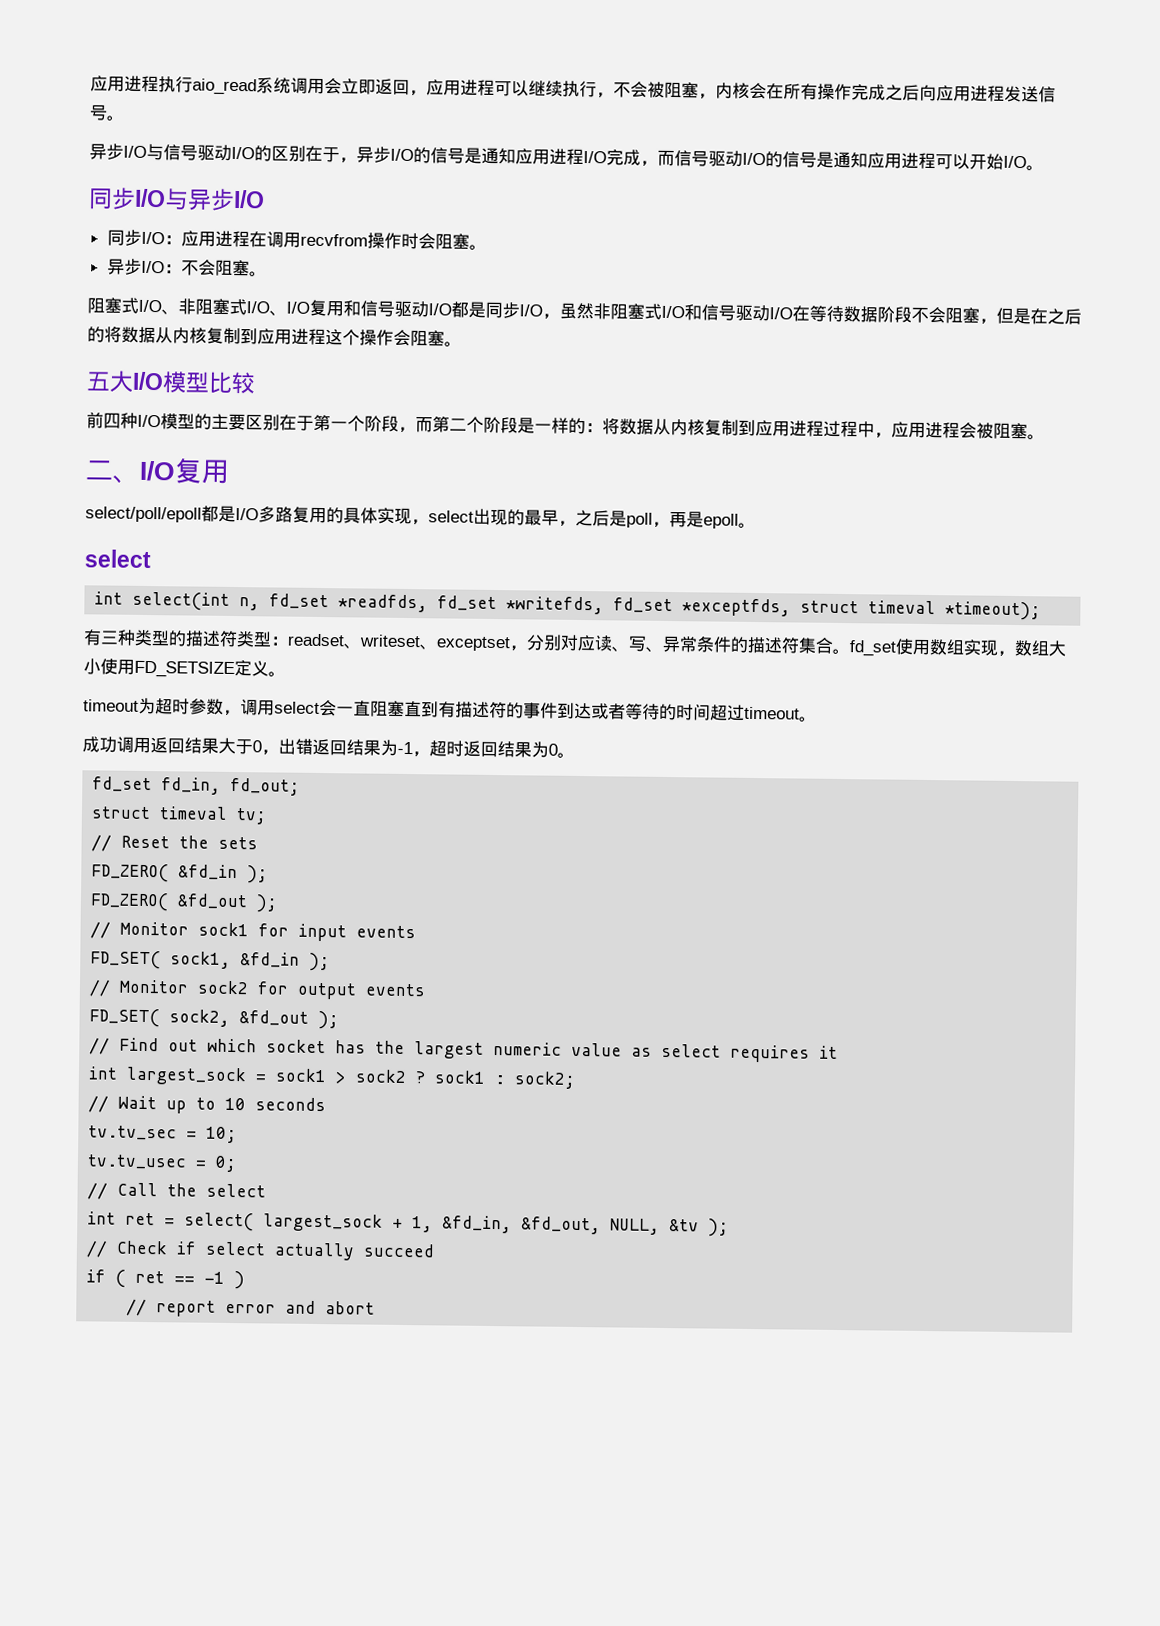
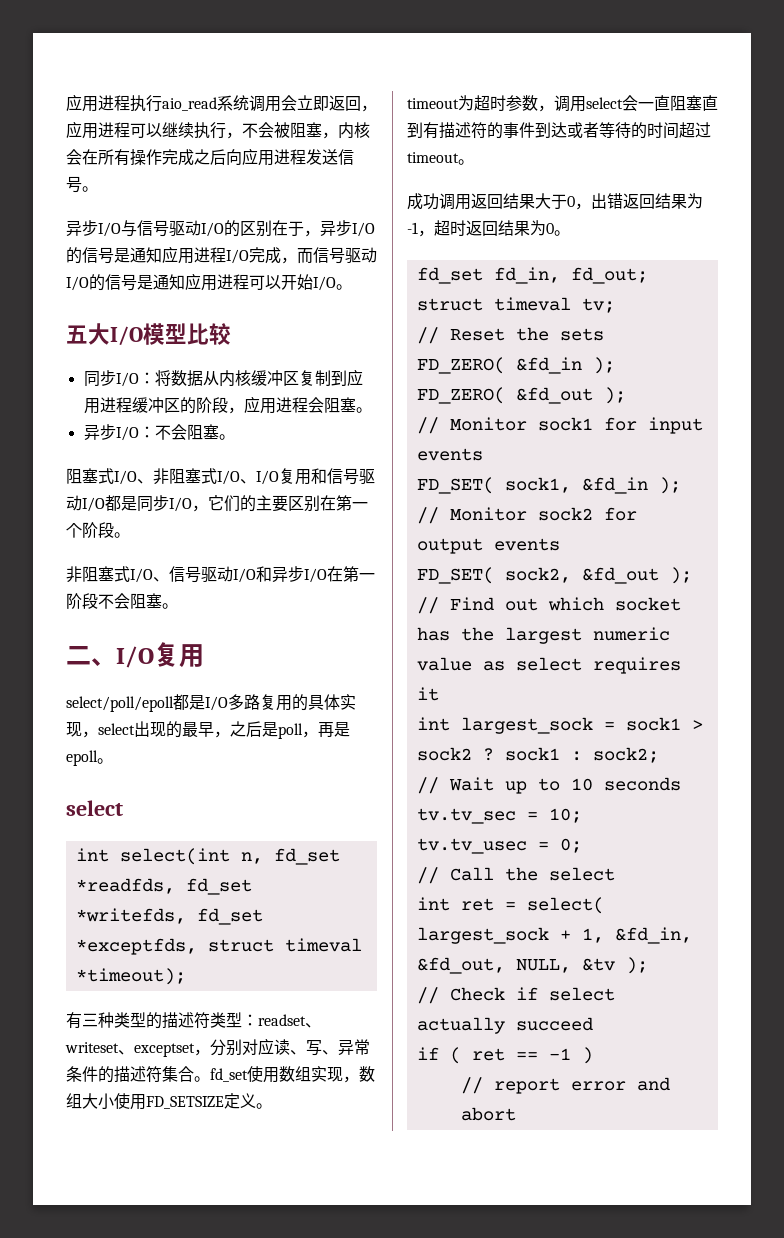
- 同步I/O与异步I/O
- 同步I/O：应用进程在调用recvfrom操作时会阻塞。
+ 五大I/O模型比较
+ 同步I/O：将数据从内核缓冲区复制到应用进程缓冲区的阶段，应用进程会阻塞。
- 阻塞式I/O、非阻塞式I/O、I/O复用和信号驱动I/O都是同步I/O，虽然非阻塞式I/O和信号驱动I/O在等待数据阶段不会阻塞，但是在之后的将数据从内核复制到应用进程这个操作会阻塞。
- 五大I/O模型比较
- 前四种I/O模型的主要区别在于第一个阶段，而第二个阶段是一样的：将数据从内核复制到应用进程过程中，应用进程会被阻塞。
+ 阻塞式I/O、非阻塞式I/O、I/O复用和信号驱动I/O都是同步I/O，它们的主要区别在第一个阶段。
+ 非阻塞式I/O、信号驱动I/O和异步I/O在第一阶段不会阻塞。

